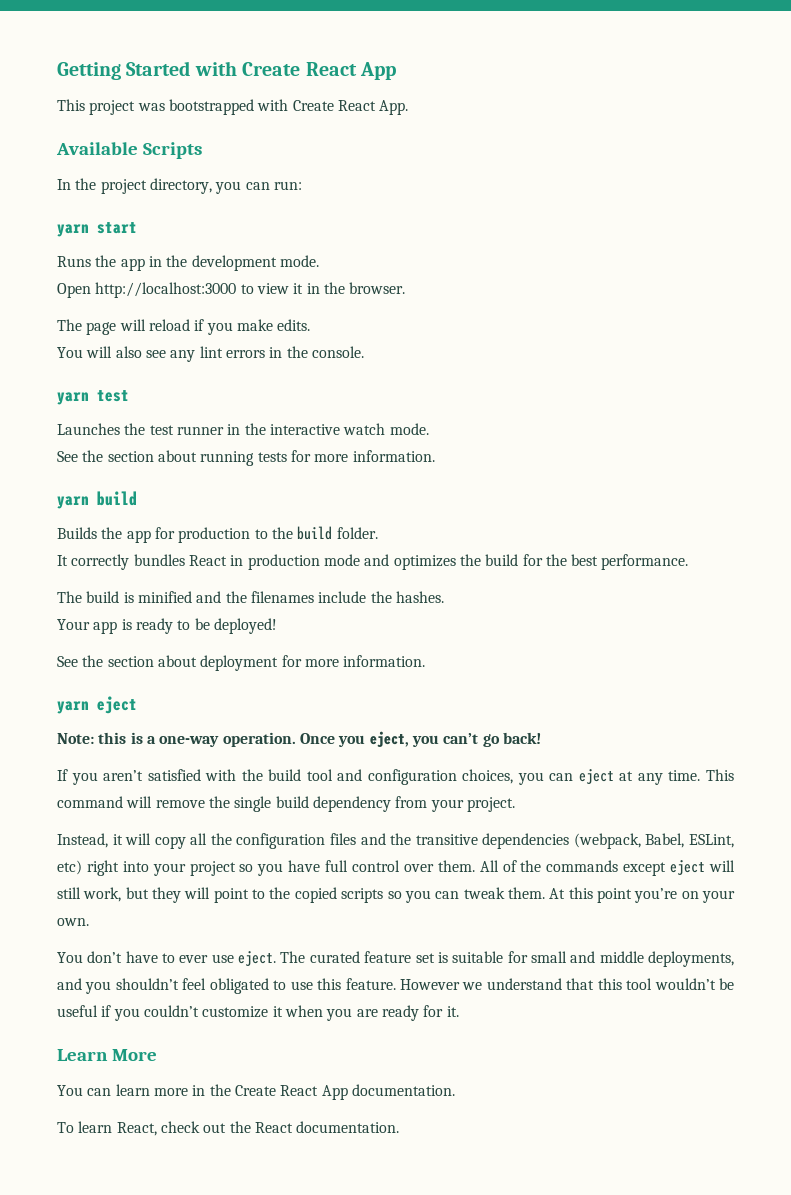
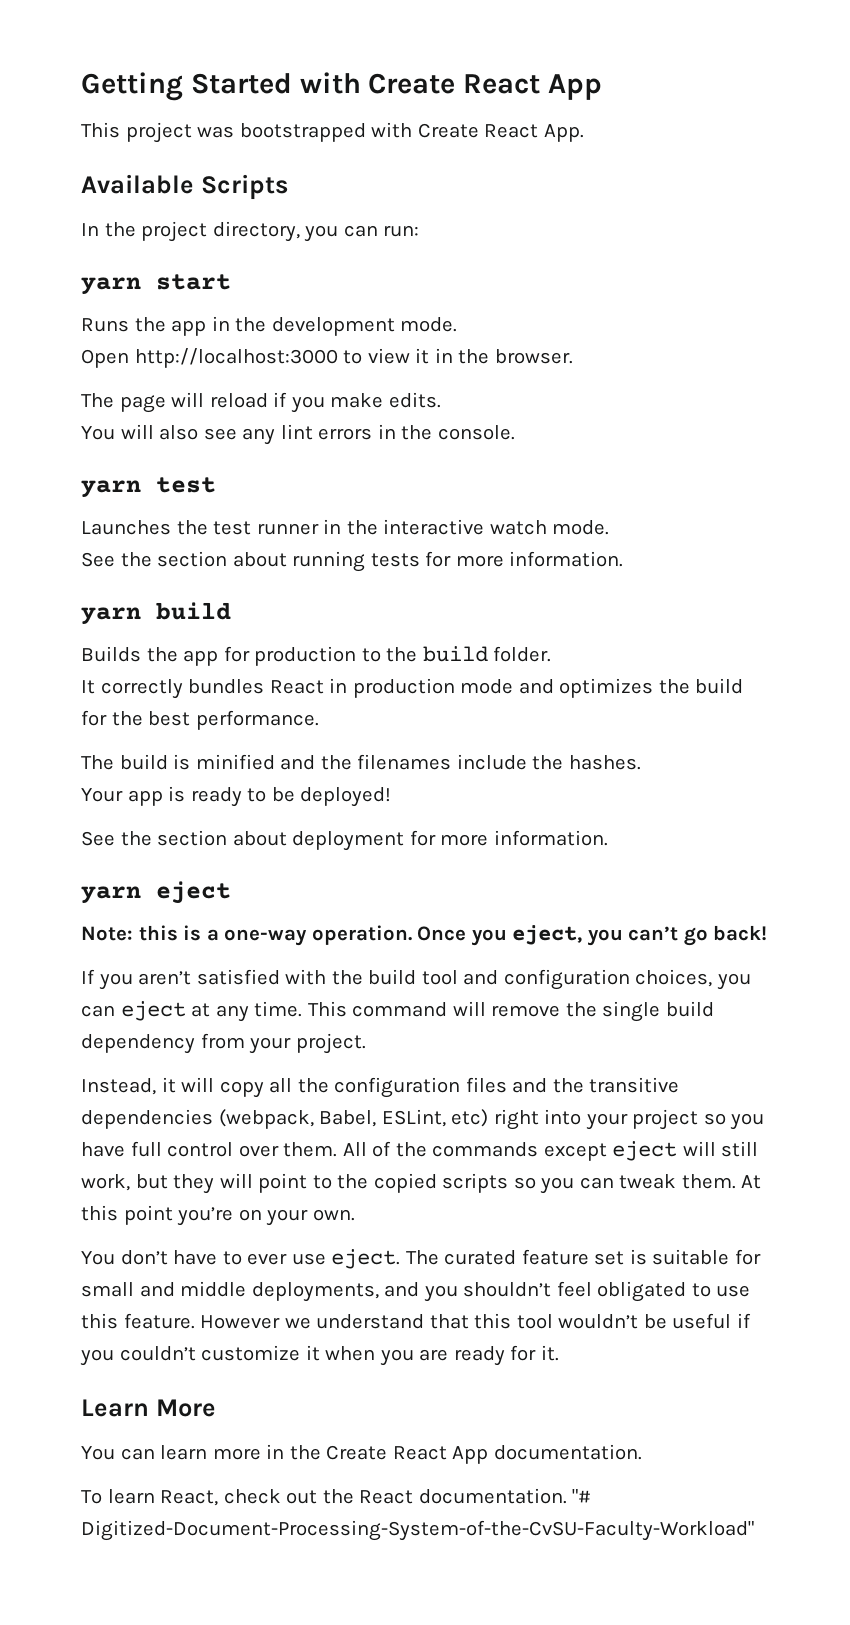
+ "# Digitized-Document-Processing-System-of-the-CvSU-Faculty-Workload"

